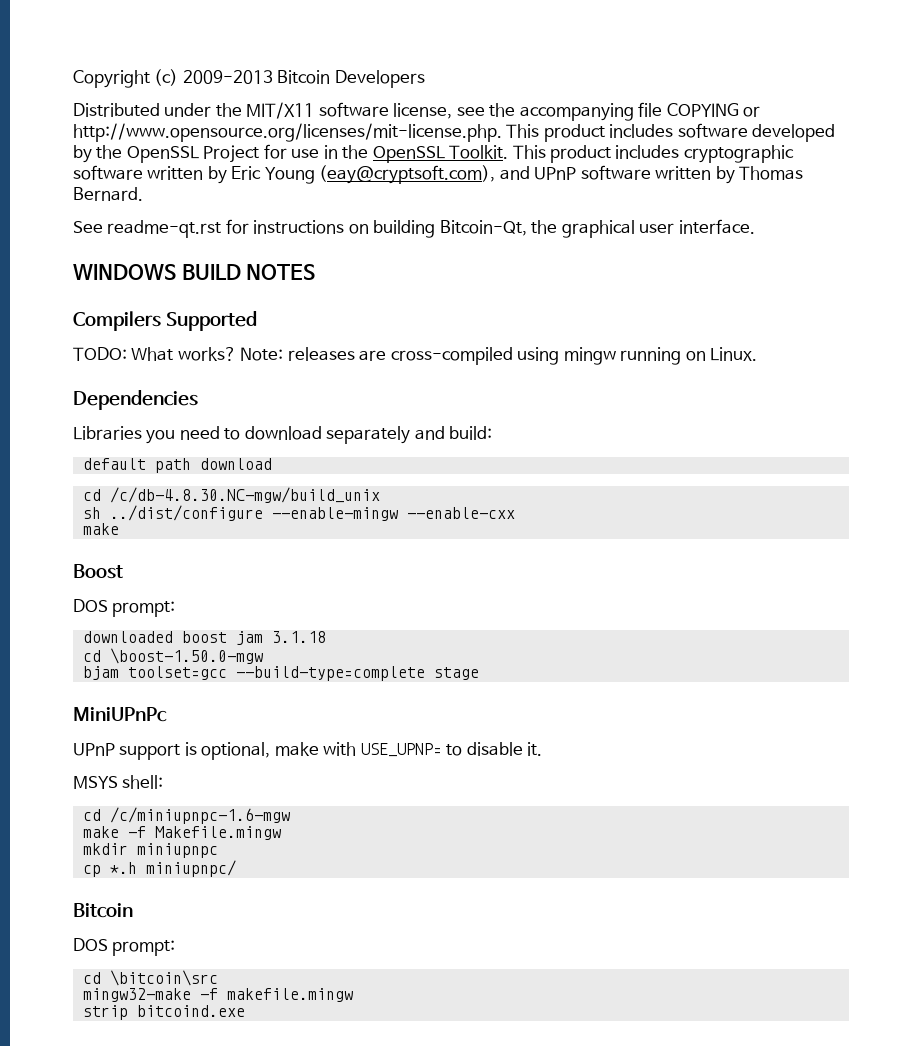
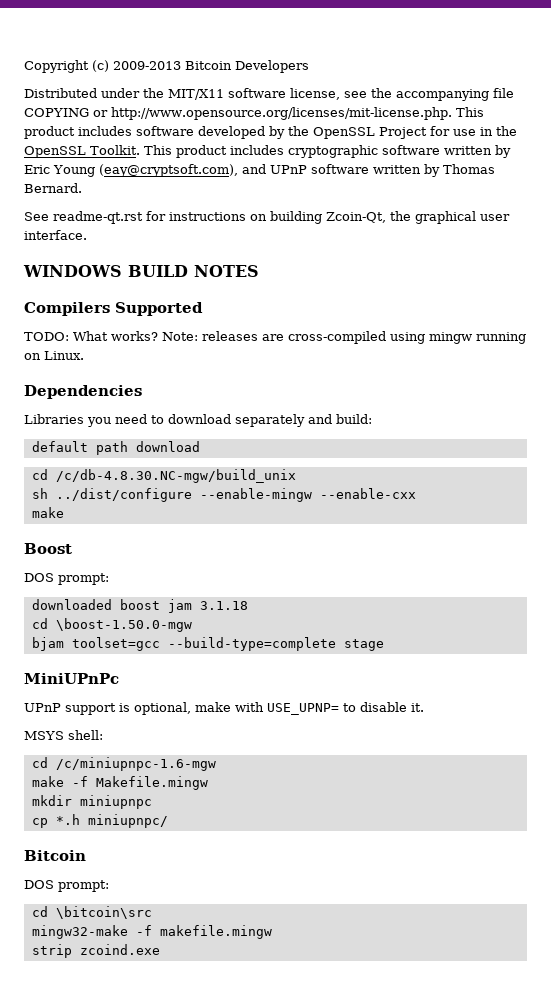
- See readme-qt.rst for instructions on building Bitcoin-Qt, the graphical user interface.
+ See readme-qt.rst for instructions on building Zcoin-Qt, the graphical user interface.
- strip bitcoind.exe
+ strip zcoind.exe

